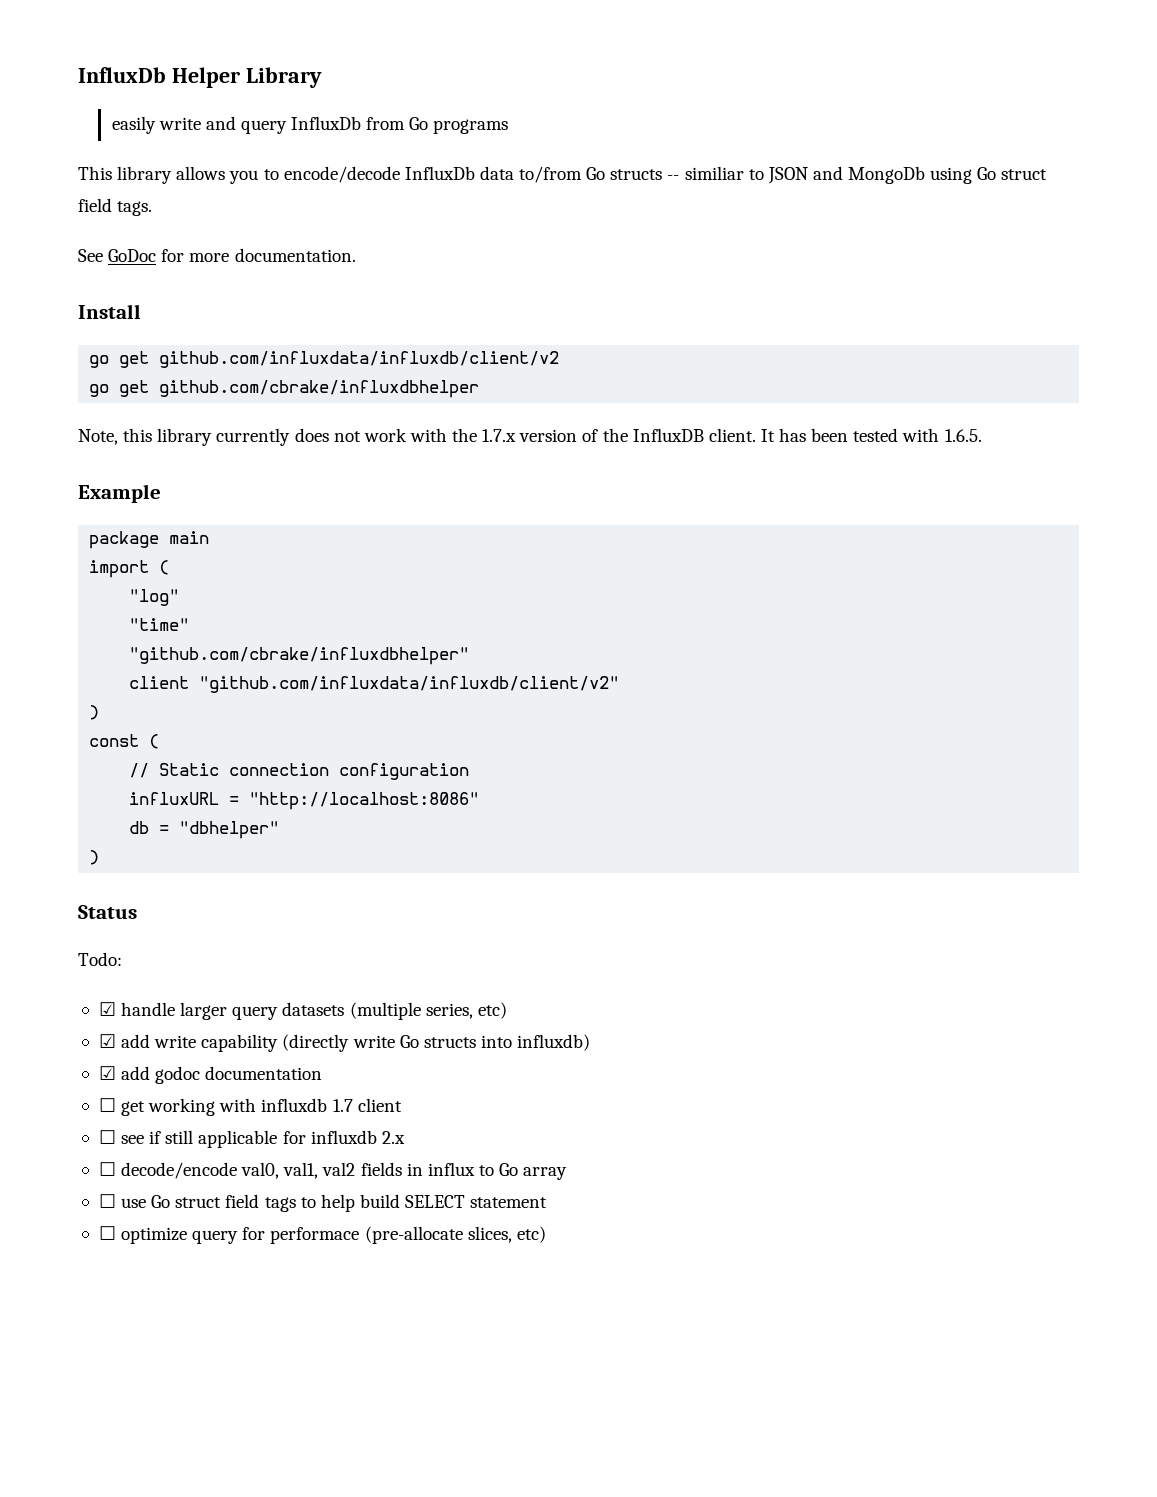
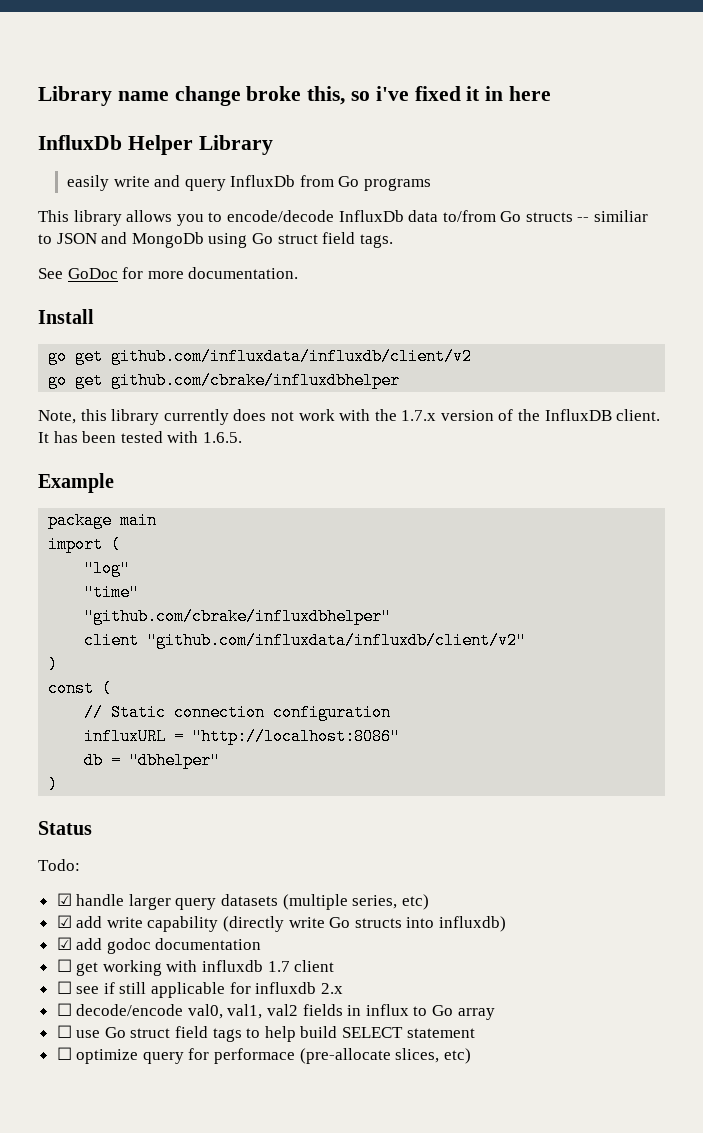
+ Library name change broke this, so i've fixed it in here

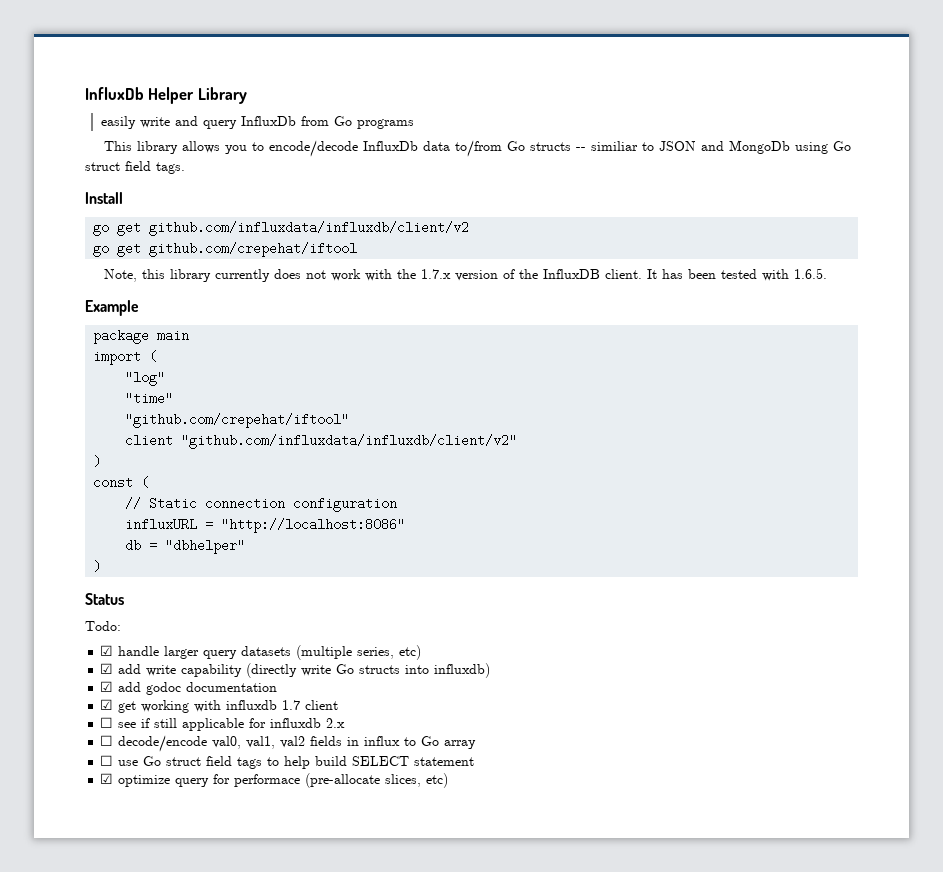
- Library name change broke this, so i've fixed it in here
- See GoDoc for more documentation.
- go get github.com/cbrake/influxdbhelper
+ go get github.com/crepehat/iftool
- "github.com/cbrake/influxdbhelper"
+ "github.com/crepehat/iftool"
- ☐ get working with influxdb 1.7 client
+ ☑ get working with influxdb 1.7 client
- ☐ optimize query for performace (pre-allocate slices, etc)
+ ☑ optimize query for performace (pre-allocate slices, etc)

